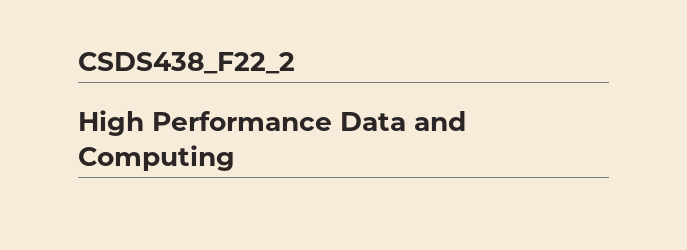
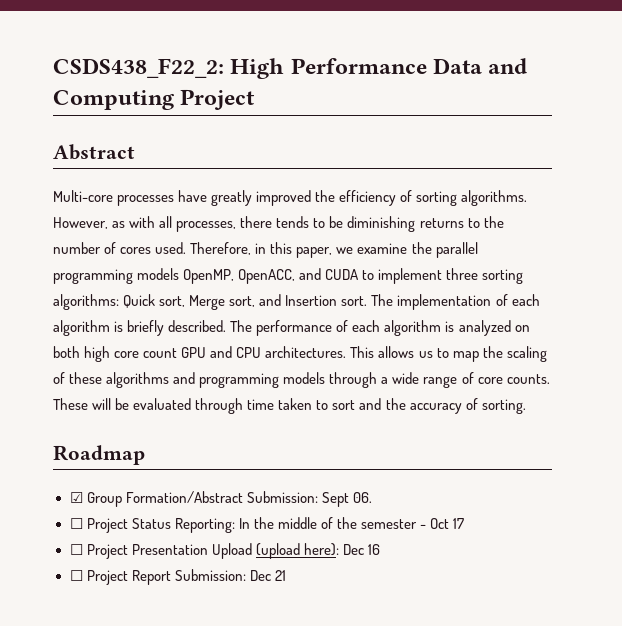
- CSDS438_F22_2
- High Performance Data and Computing
+ CSDS438_F22_2: High Performance Data and Computing Project
+ Abstract
+ Multi-core processes have greatly improved the efficiency of sorting algorithms. However, as with all processes, there tends to be diminishing returns to the number of cores used. Therefore, in this paper, we examine the parallel programming models OpenMP, OpenACC, and CUDA to implement three sorting algorithms: Quick sort, Merge sort, and Insertion sort. The implementation of each algorithm is briefly described. The performance of each algorithm is analyzed on both high core count GPU and CPU architectures. This allows us to map the scaling of these algorithms and programming models through a wide range of core counts. These will be evaluated through time taken to sort and the accuracy of sorting.
+ Roadmap
+ ☑ Group Formation/Abstract Submission: Sept 06.
+ ☐ Project Status Reporting: In the middle of the semester - Oct 17
+ ☐ Project Presentation Upload (upload here): Dec 16
+ ☐ Project Report Submission: Dec 21

